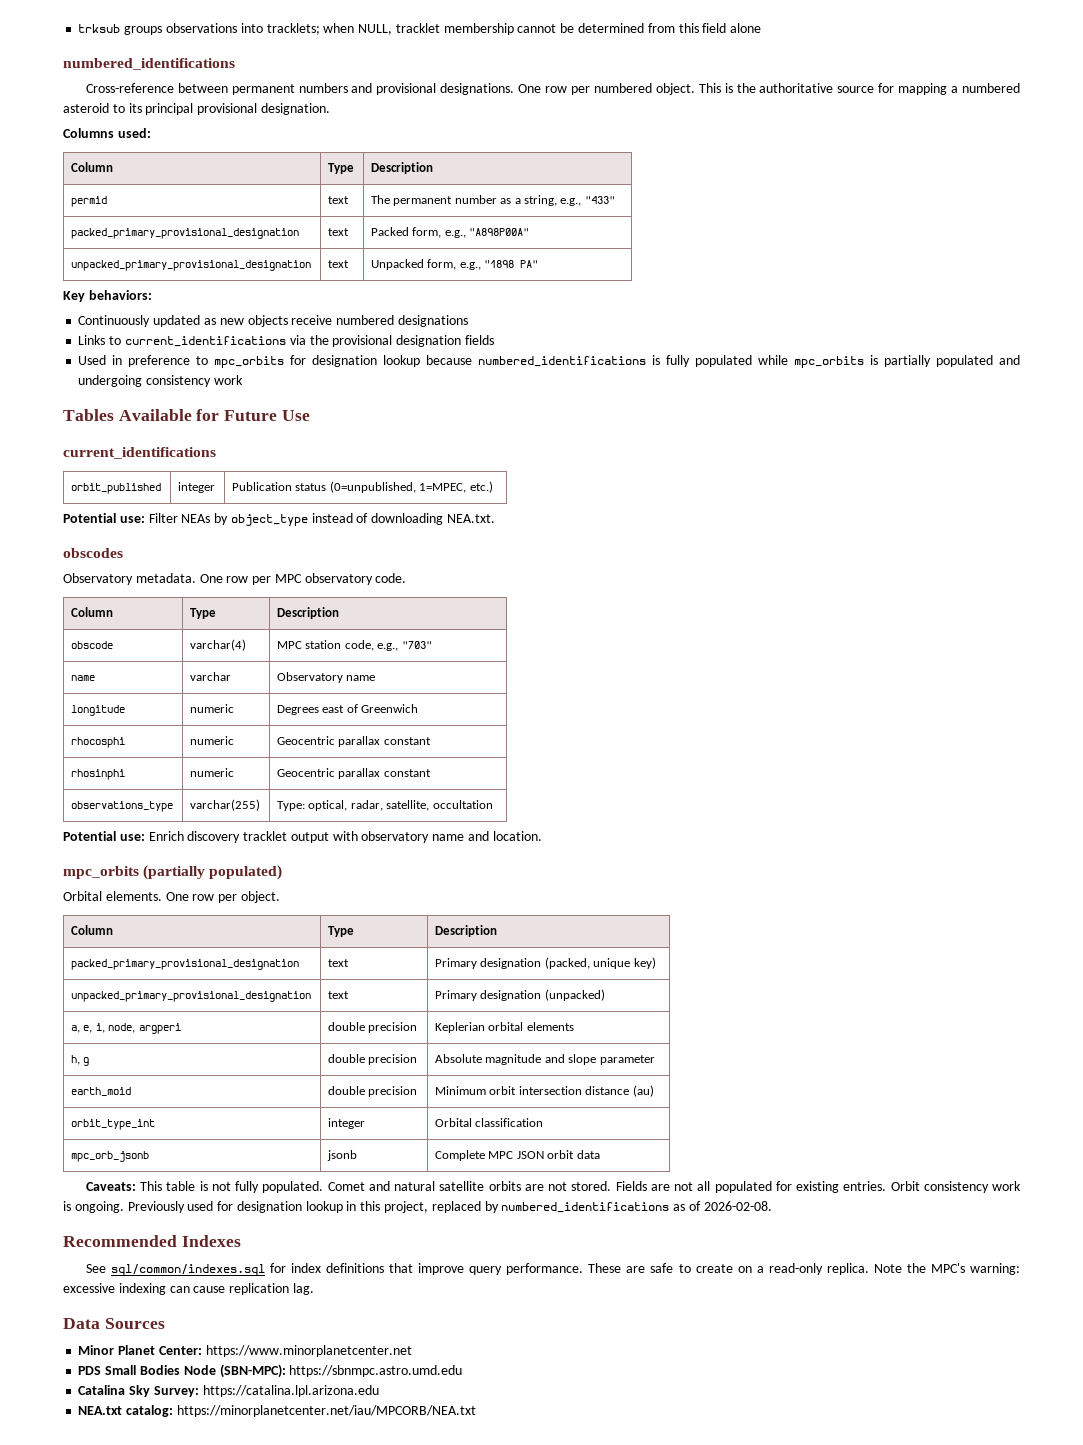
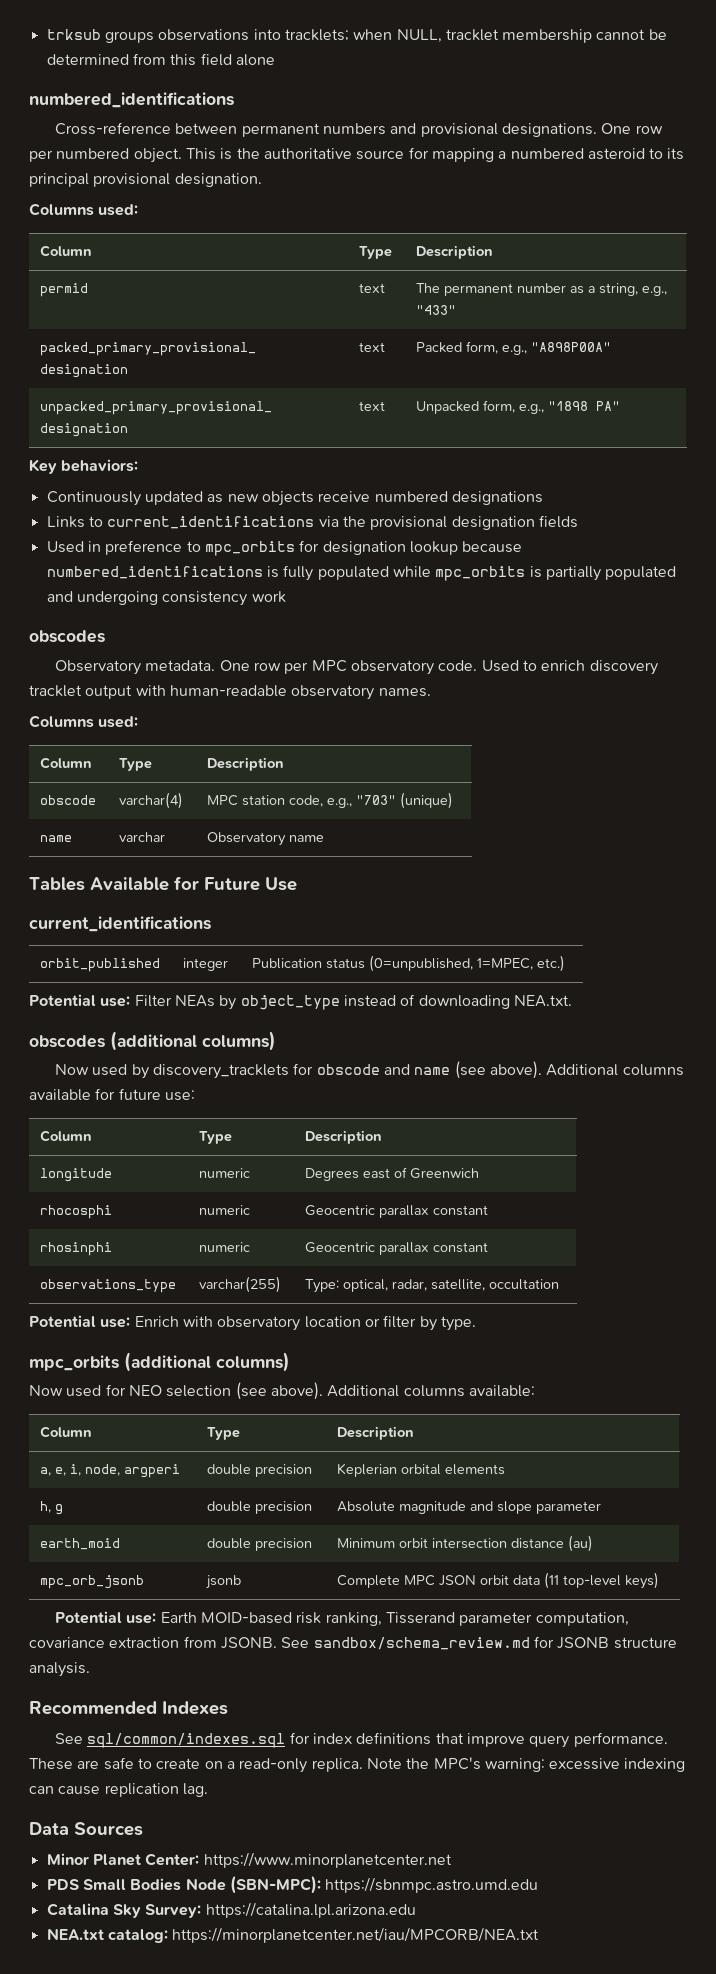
  Used in preference to mpc_orbits for designation lookup because numbered_identifications is fully populated while mpc_orbits is partially populated and undergoing consistency work
+ obscodes
+ Observatory metadata. One row per MPC observatory code. Used to enrich discovery tracklet output with human-readable observatory names.
+ Columns used:
+ Column | Type | Description
+ obscode | varchar(4) | MPC station code, e.g., "703" (unique)
+ name | varchar | Observatory name
- obscodes
- Observatory metadata. One row per MPC observatory code.
+ obscodes (additional columns)
+ Now used by discovery_tracklets for obscode and name (see above). Additional columns available for future use:
  Column | Type | Description
- obscode | varchar(4) | MPC station code, e.g., "703"
- name | varchar | Observatory name
- Potential use: Enrich discovery tracklet output with observatory name and location.
- mpc_orbits (partially populated)
- Orbital elements. One row per object.
+ Potential use: Enrich with observatory location or filter by type.
+ mpc_orbits (additional columns)
+ Now used for NEO selection (see above). Additional columns available:
  Column | Type | Description
- packed_primary_provisional_designation | text | Primary designation (packed, unique key)
- unpacked_primary_provisional_designation | text | Primary designation (unpacked)
- orbit_type_int | integer | Orbital classification
- mpc_orb_jsonb | jsonb | Complete MPC JSON orbit data
- Caveats: This table is not fully populated. Comet and natural satellite orbits are not stored. Fields are not all populated for existing entries. Orbit consistency work is ongoing. Previously used for designation lookup in this project, replaced by numbered_identifications as of 2026-02-08.
+ mpc_orb_jsonb | jsonb | Complete MPC JSON orbit data (11 top-level keys)
+ Potential use: Earth MOID-based risk ranking, Tisserand parameter computation, covariance extraction from JSONB. See sandbox/schema_review.md for JSONB structure analysis.

